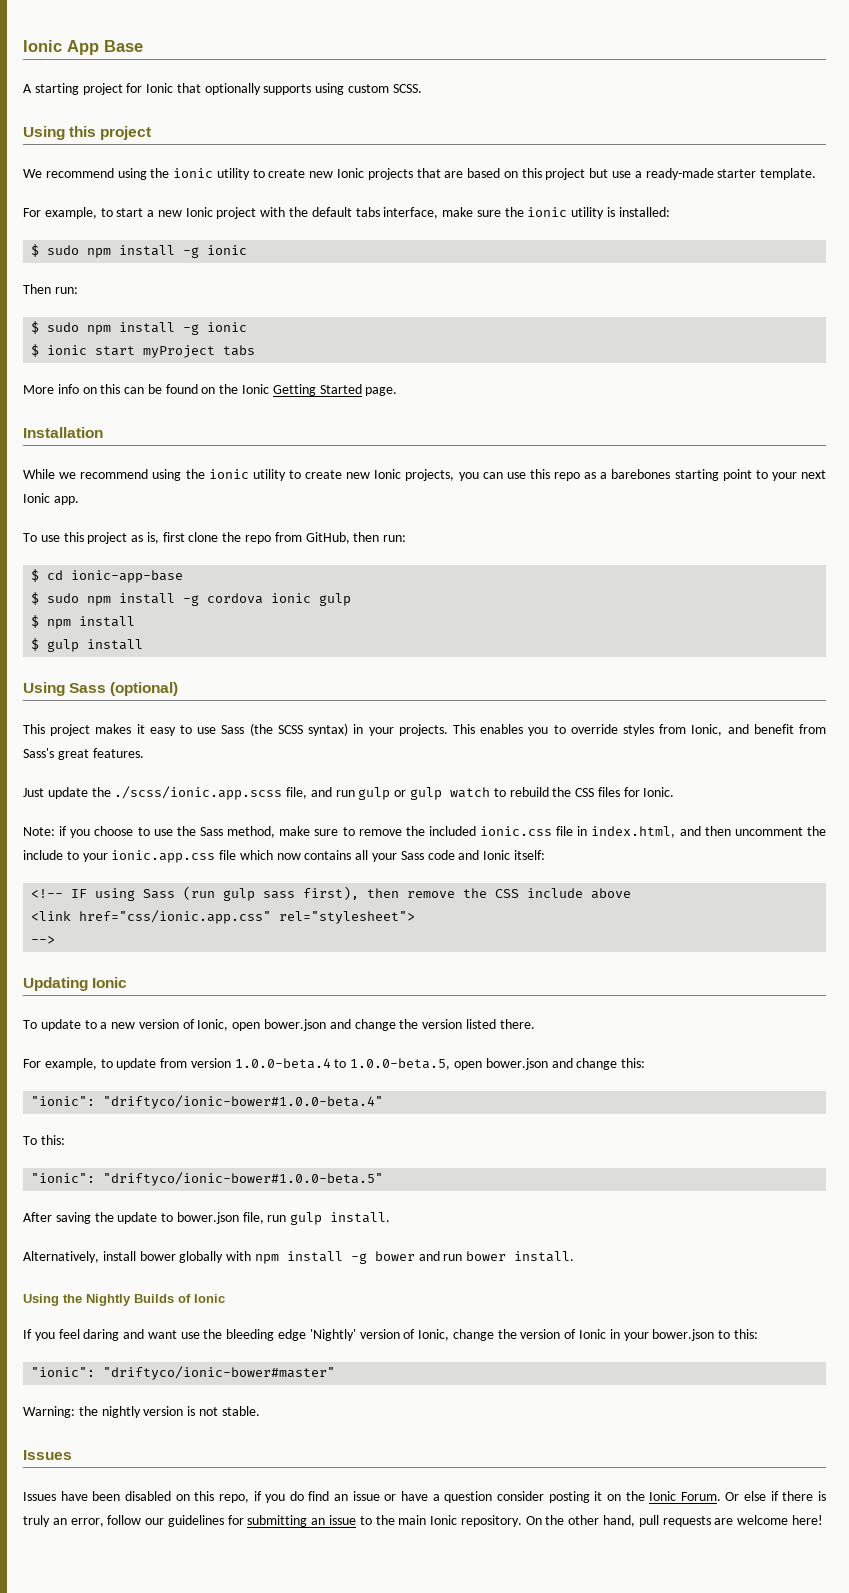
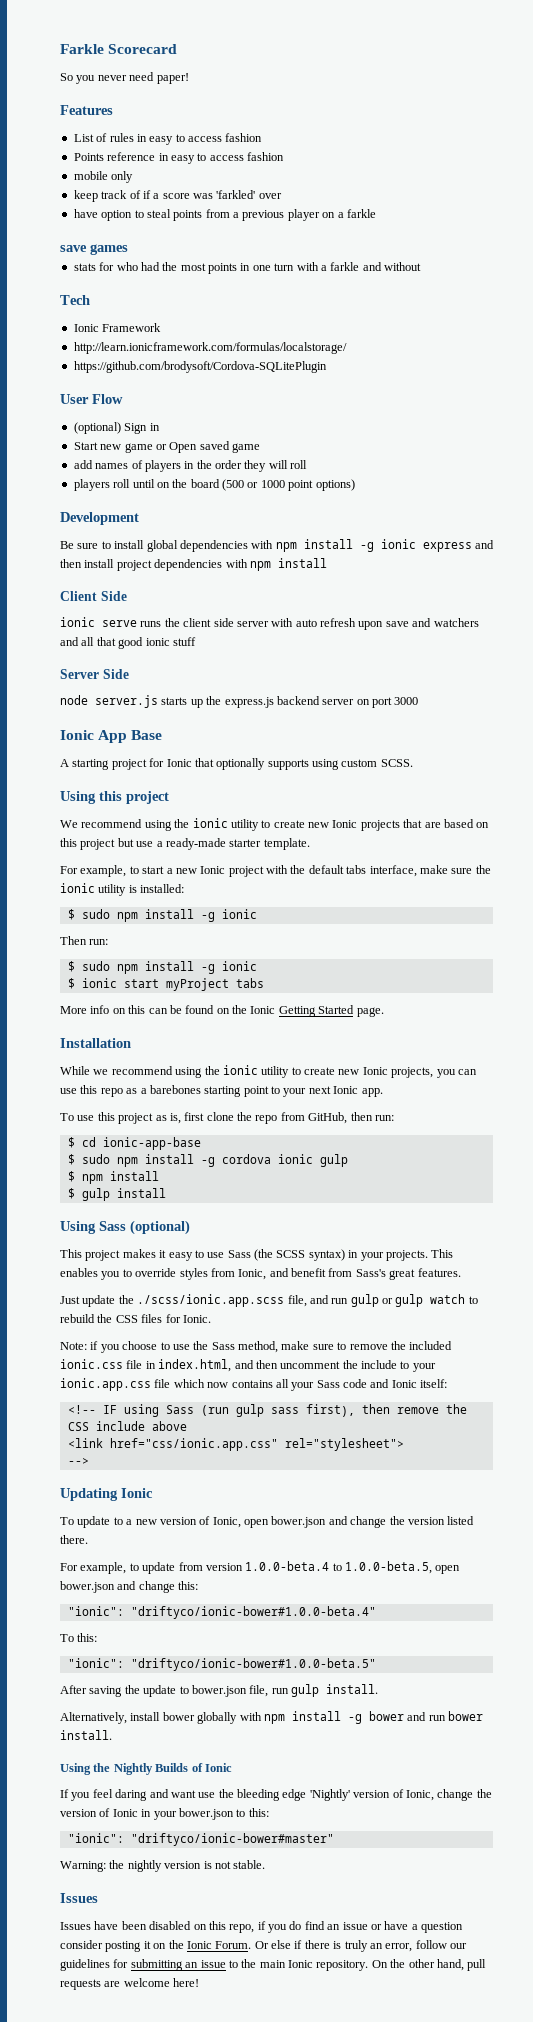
+ Farkle Scorecard
+ So you never need paper!
+ Features
+ List of rules in easy to access fashion
+ Points reference in easy to access fashion
+ mobile only
+ keep track of if a score was 'farkled' over
+ have option to steal points from a previous player on a farkle
+ save games
+ stats for who had the most points in one turn with a farkle and without
+ Tech
+ Ionic Framework
+ http://learn.ionicframework.com/formulas/localstorage/
+ https://github.com/brodysoft/Cordova-SQLitePlugin
+ User Flow
+ (optional) Sign in
+ Start new game or Open saved game
+ add names of players in the order they will roll
+ players roll until on the board (500 or 1000 point options)
+ Development
+ Be sure to install global dependencies with npm install -g ionic express and then install project dependencies with npm install
+ Client Side
+ ionic serve runs the client side server with auto refresh upon save and watchers and all that good ionic stuff
+ Server Side
+ node server.js starts up the express.js backend server on port 3000

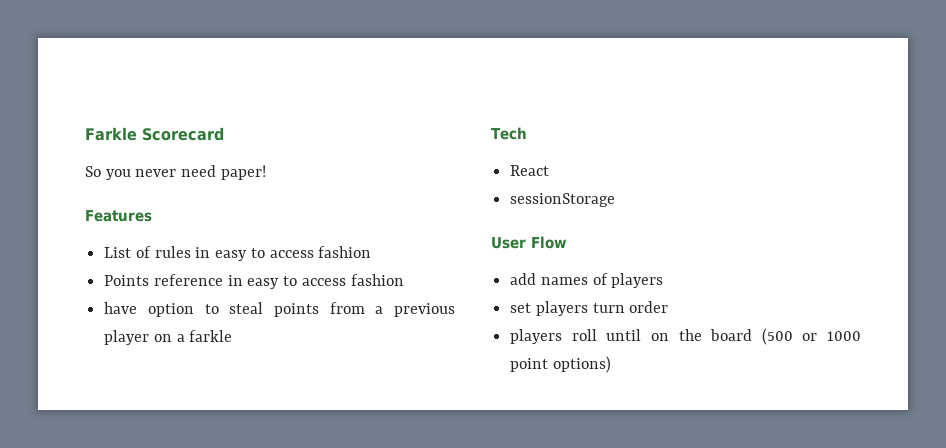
- mobile only
- keep track of if a score was 'farkled' over
- save games
- stats for who had the most points in one turn with a farkle and without
  Tech
- Ionic Framework
- http://learn.ionicframework.com/formulas/localstorage/
- https://github.com/brodysoft/Cordova-SQLitePlugin
+ React
+ sessionStorage
  User Flow
- (optional) Sign in
- Start new game or Open saved game
- add names of players in the order they will roll
+ add names of players
+ set players turn order
- Development
- Be sure to install global dependencies with npm install -g ionic express and then install project dependencies with npm install
- Client Side
- ionic serve runs the client side server with auto refresh upon save and watchers and all that good ionic stuff
- Server Side
- node server.js starts up the express.js backend server on port 3000
- Ionic App Base
- A starting project for Ionic that optionally supports using custom SCSS.
- Using this project
- We recommend using the ionic utility to create new Ionic projects that are based on this project but use a ready-made starter template.
- For example, to start a new Ionic project with the default tabs interface, make sure the ionic utility is installed:
- $ sudo npm install -g ionic
- Then run:
- $ sudo npm install -g ionic
- $ ionic start myProject tabs
- More info on this can be found on the Ionic Getting Started page.
- Installation
- While we recommend using the ionic utility to create new Ionic projects, you can use this repo as a barebones starting point to your next Ionic app.
- To use this project as is, first clone the repo from GitHub, then run:
- $ cd ionic-app-base
- $ sudo npm install -g cordova ionic gulp
- $ npm install
- $ gulp install
- Using Sass (optional)
- This project makes it easy to use Sass (the SCSS syntax) in your projects. This enables you to override styles from Ionic, and benefit from Sass's great features.
- Just update the ./scss/ionic.app.scss file, and run gulp or gulp watch to rebuild the CSS files for Ionic.
- Note: if you choose to use the Sass method, make sure to remove the included ionic.css file in index.html, and then uncomment the include to your ionic.app.css file which now contains all your Sass code and Ionic itself:
- <!-- IF using Sass (run gulp sass first), then remove the CSS include above
- <link href="css/ionic.app.css" rel="stylesheet">
- -->
- Updating Ionic
- To update to a new version of Ionic, open bower.json and change the version listed there.
- For example, to update from version 1.0.0-beta.4 to 1.0.0-beta.5, open bower.json and change this:
- "ionic": "driftyco/ionic-bower#1.0.0-beta.4"
- To this:
- "ionic": "driftyco/ionic-bower#1.0.0-beta.5"
- After saving the update to bower.json file, run gulp install.
- Alternatively, install bower globally with npm install -g bower and run bower install.
- Using the Nightly Builds of Ionic
- If you feel daring and want use the bleeding edge 'Nightly' version of Ionic, change the version of Ionic in your bower.json to this:
- "ionic": "driftyco/ionic-bower#master"
- Warning: the nightly version is not stable.
- Issues
- Issues have been disabled on this repo, if you do find an issue or have a question consider posting it on the Ionic Forum. Or else if there is truly an error, follow our guidelines for submitting an issue to the main Ionic repository. On the other hand, pull requests are welcome here!

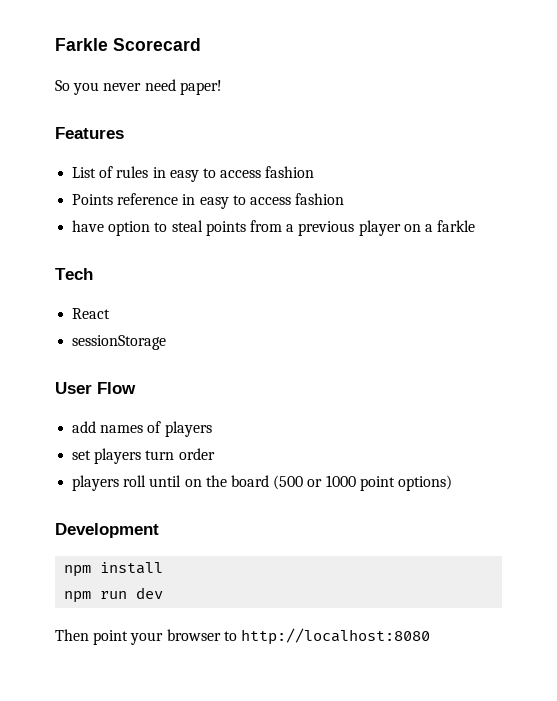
+ Development
+ npm install
+ npm run dev
+ Then point your browser to http://localhost:8080

